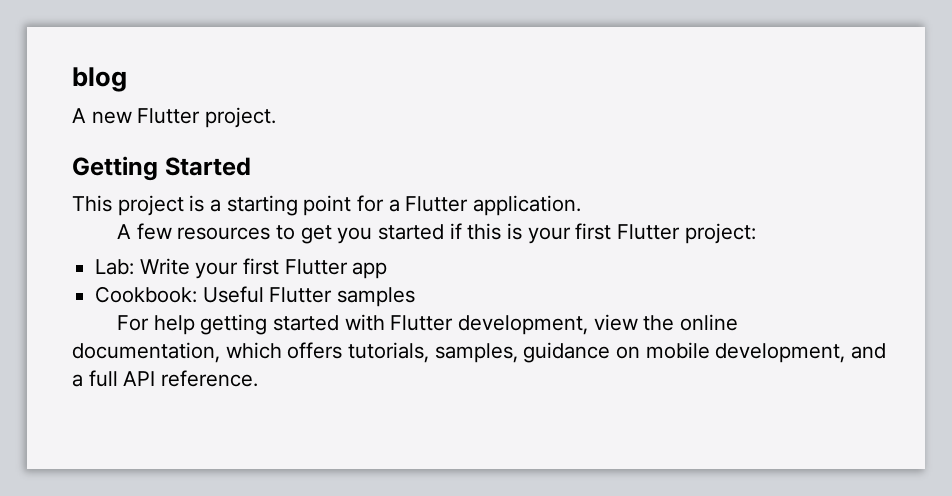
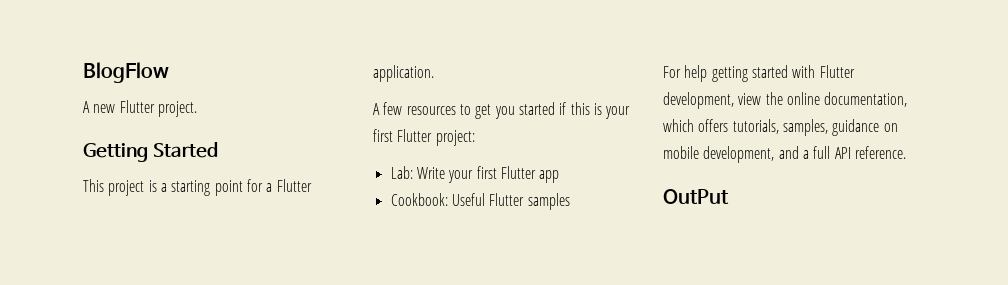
- blog
+ BlogFlow
+ OutPut

